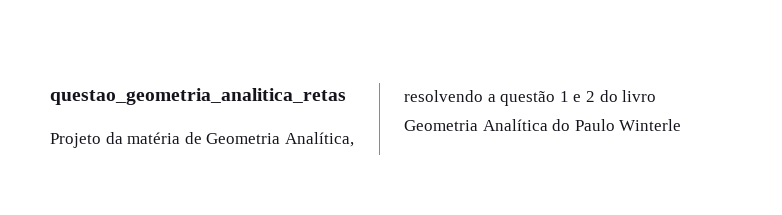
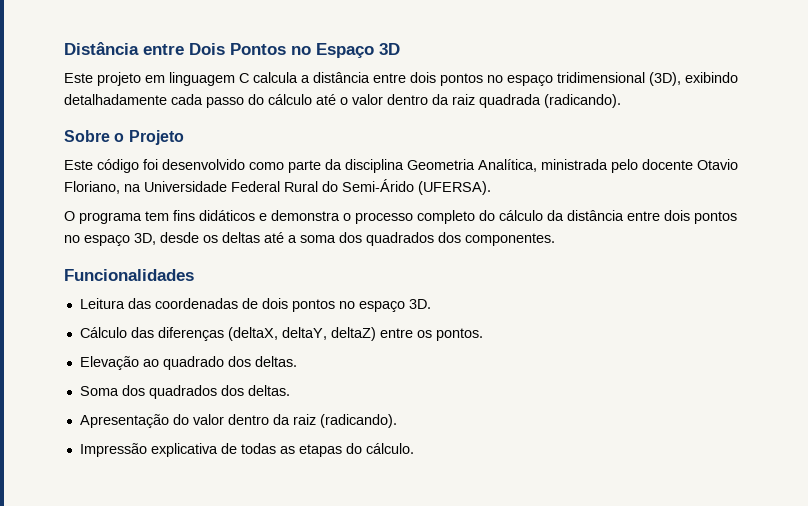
- questao_geometria_analitica_retas
- Projeto da matéria de Geometria Analítica, resolvendo a questão 1 e 2 do livro Geometria Analítica do Paulo Winterle
+ Distância entre Dois Pontos no Espaço 3D
+ Este projeto em linguagem C calcula a distância entre dois pontos no espaço tridimensional (3D), exibindo detalhadamente cada passo do cálculo até o valor dentro da raiz quadrada (radicando).
+ Sobre o Projeto
+ Este código foi desenvolvido como parte da disciplina Geometria Analítica, ministrada pelo docente Otavio Floriano, na Universidade Federal Rural do Semi-Árido (UFERSA).
+ O programa tem fins didáticos e demonstra o processo completo do cálculo da distância entre dois pontos no espaço 3D, desde os deltas até a soma dos quadrados dos componentes.
+ Funcionalidades
+ Leitura das coordenadas de dois pontos no espaço 3D.
+ Cálculo das diferenças (deltaX, deltaY, deltaZ) entre os pontos.
+ Elevação ao quadrado dos deltas.
+ Soma dos quadrados dos deltas.
+ Apresentação do valor dentro da raiz (radicando).
+ Impressão explicativa de todas as etapas do cálculo.

